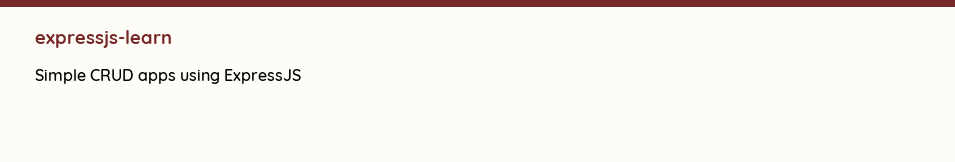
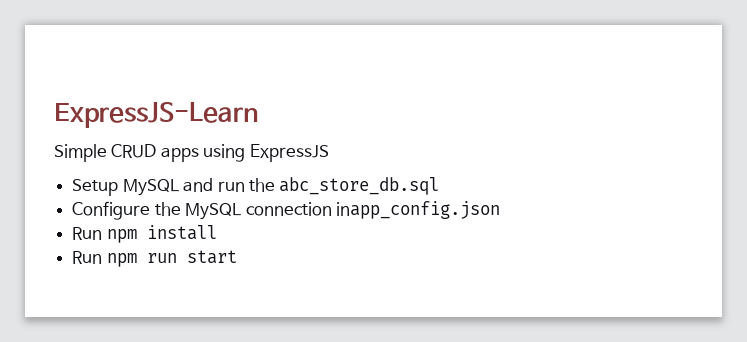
- expressjs-learn
+ ExpressJS-Learn
+ Setup MySQL and run the abc_store_db.sql
+ Configure the MySQL connection inapp_config.json
+ Run npm install
+ Run npm run start

